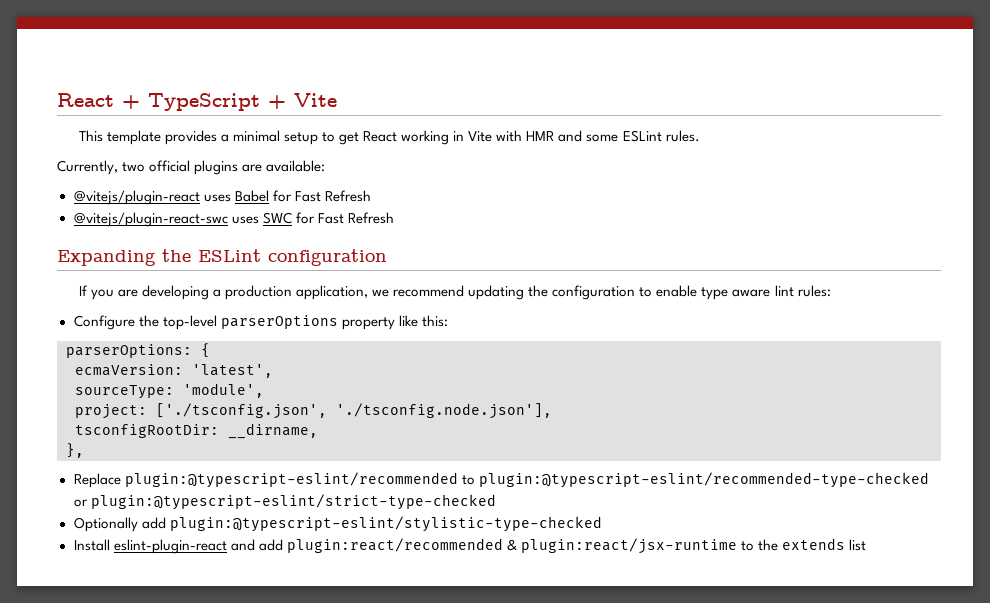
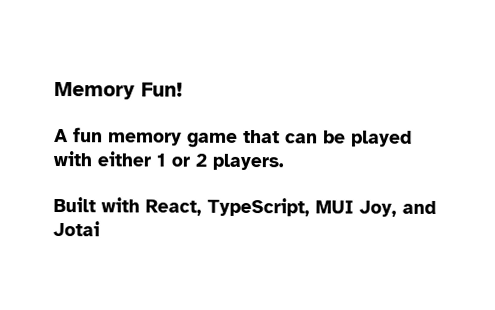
- React + TypeScript + Vite
- This template provides a minimal setup to get React working in Vite with HMR and some ESLint rules.
- Currently, two official plugins are available:
- @vitejs/plugin-react uses Babel for Fast Refresh
- @vitejs/plugin-react-swc uses SWC for Fast Refresh
- Expanding the ESLint configuration
- If you are developing a production application, we recommend updating the configuration to enable type aware lint rules:
- Configure the top-level parserOptions property like this:
- parserOptions: {
- ecmaVersion: 'latest',
- sourceType: 'module',
- project: ['./tsconfig.json', './tsconfig.node.json'],
- tsconfigRootDir: __dirname,
- },
- Replace plugin:@typescript-eslint/recommended to plugin:@typescript-eslint/recommended-type-checked or plugin:@typescript-eslint/strict-type-checked
- Optionally add plugin:@typescript-eslint/stylistic-type-checked
- Install eslint-plugin-react and add plugin:react/recommended & plugin:react/jsx-runtime to the extends list
+ Memory Fun!
+ A fun memory game that can be played with either 1 or 2 players.
+ Built with React, TypeScript, MUI Joy, and Jotai

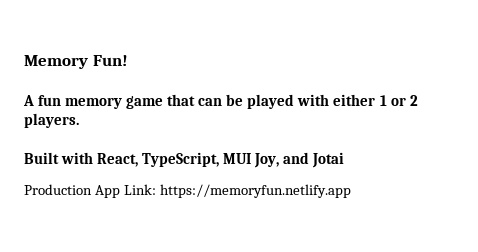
+ Production App Link: https://memoryfun.netlify.app

